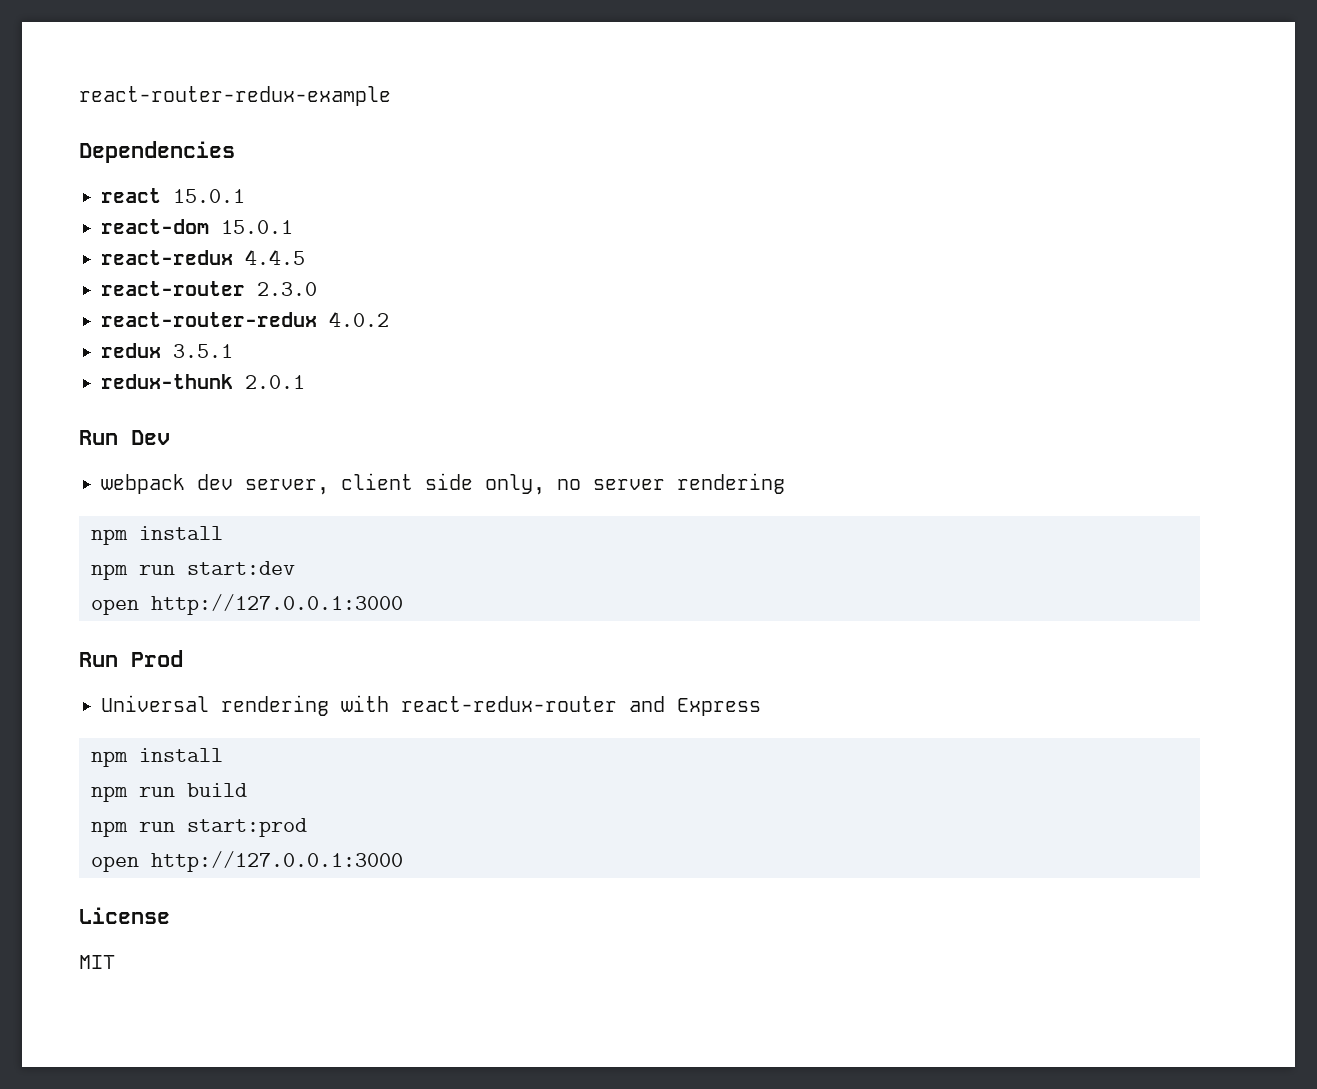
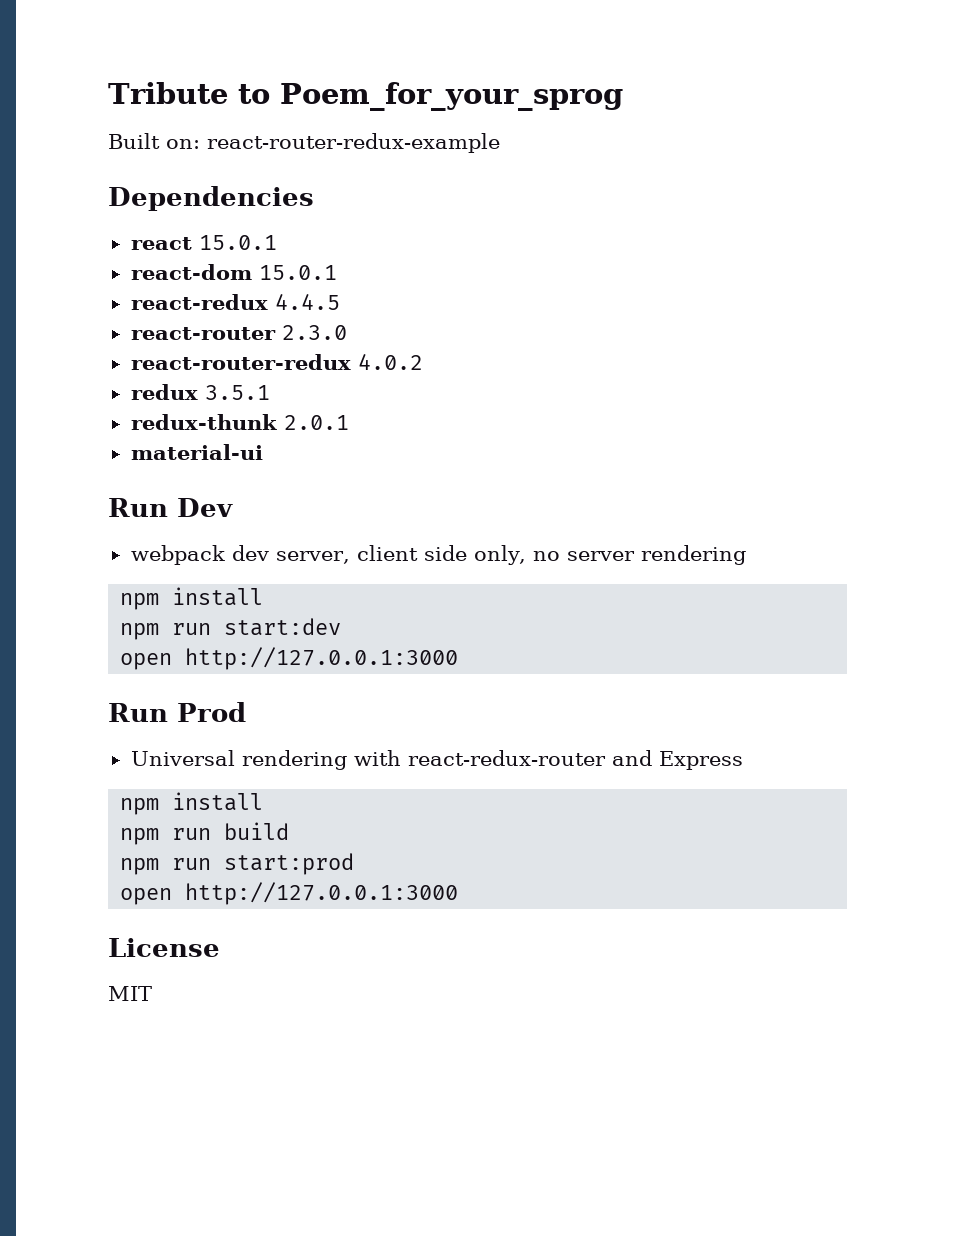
- react-router-redux-example
+ Tribute to Poem_for_your_sprog
+ Built on: react-router-redux-example
+ material-ui

